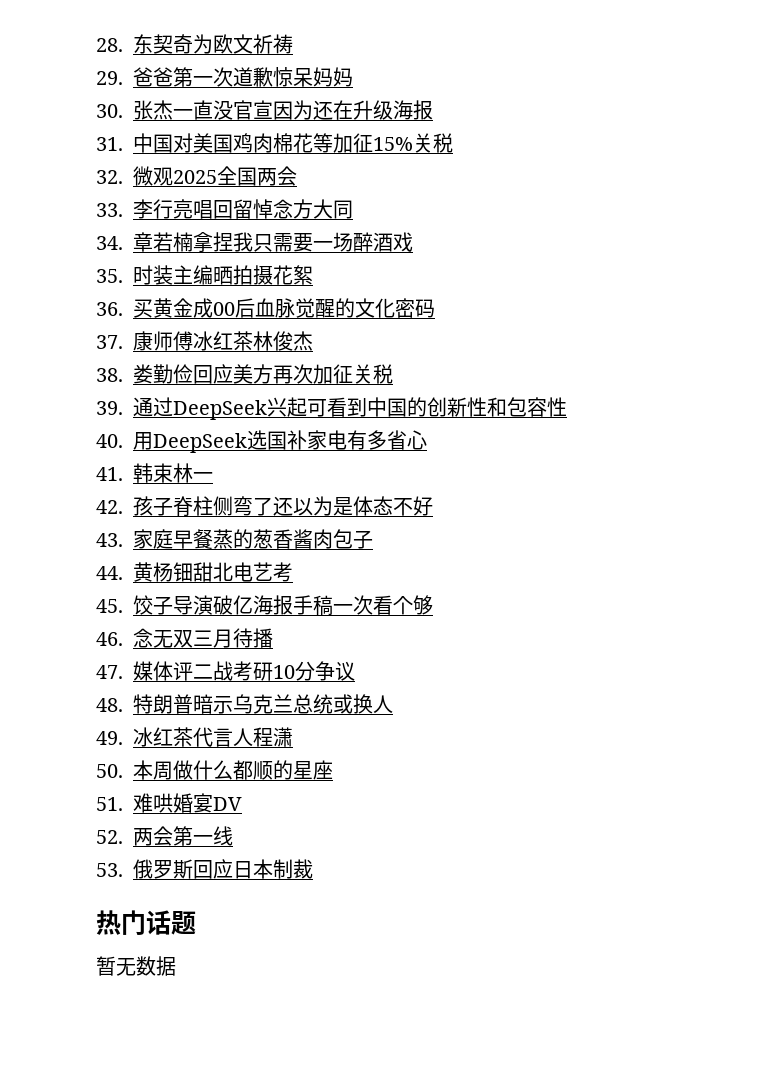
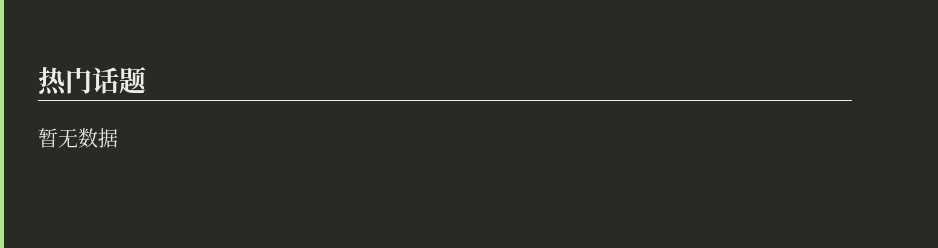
- 28.东契奇为欧文祈祷
- 29.爸爸第一次道歉惊呆妈妈
- 30.张杰一直没官宣因为还在升级海报
- 31.中国对美国鸡肉棉花等加征15%关税
- 32.微观2025全国两会
- 33.李行亮唱回留悼念方大同
- 34.章若楠拿捏我只需要一场醉酒戏
- 35.时装主编晒拍摄花絮
- 36.买黄金成00后血脉觉醒的文化密码
- 37.康师傅冰红茶林俊杰
- 38.娄勤俭回应美方再次加征关税
- 39.通过DeepSeek兴起可看到中国的创新性和包容性
- 40.用DeepSeek选国补家电有多省心
- 41.韩束林一
- 42.孩子脊柱侧弯了还以为是体态不好
- 43.家庭早餐蒸的葱香酱肉包子
- 44.黄杨钿甜北电艺考
- 45.饺子导演破亿海报手稿一次看个够
- 46.念无双三月待播
- 47.媒体评二战考研10分争议
- 48.特朗普暗示乌克兰总统或换人
- 49.冰红茶代言人程潇
- 50.本周做什么都顺的星座
- 51.难哄婚宴DV
- 52.两会第一线
- 53.俄罗斯回应日本制裁

